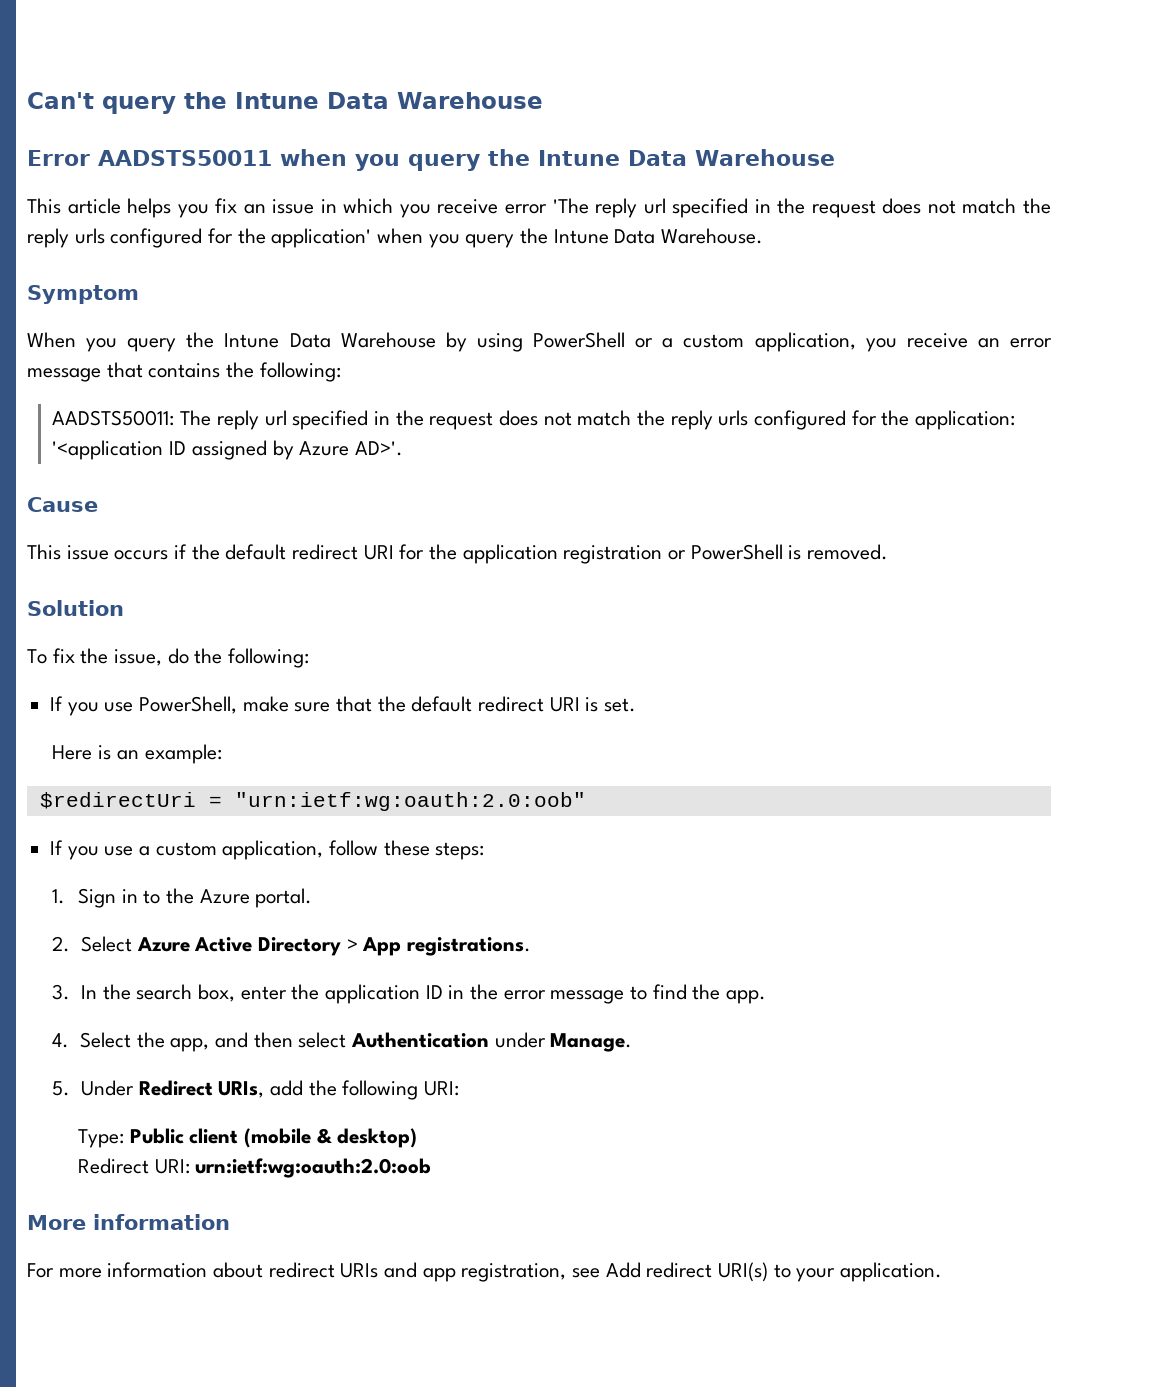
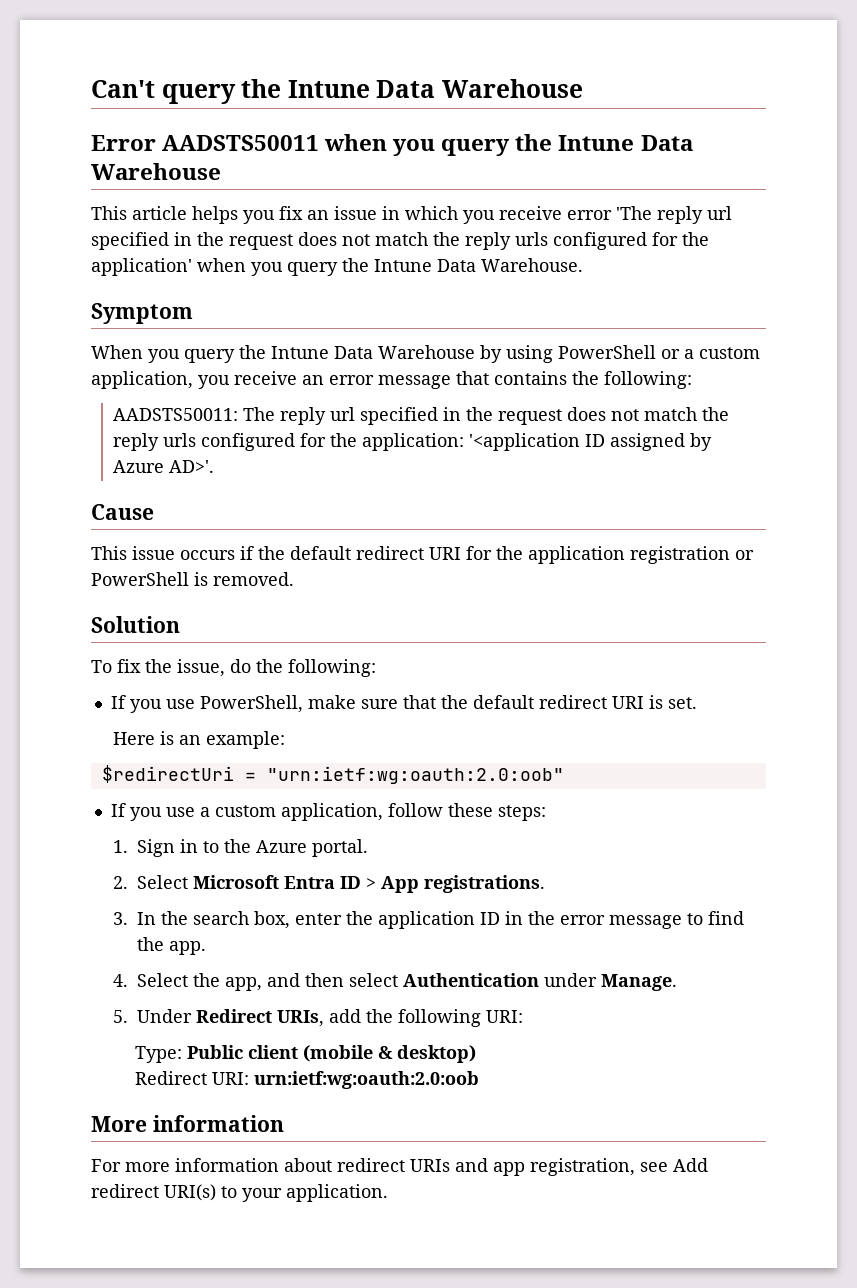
- 2. Select Azure Active Directory > App registrations.
+ 2. Select Microsoft Entra ID > App registrations.

